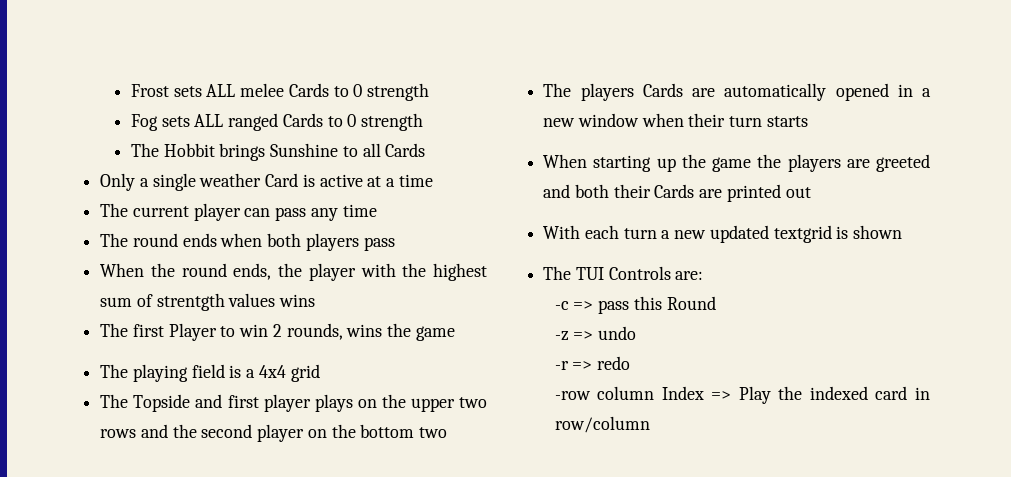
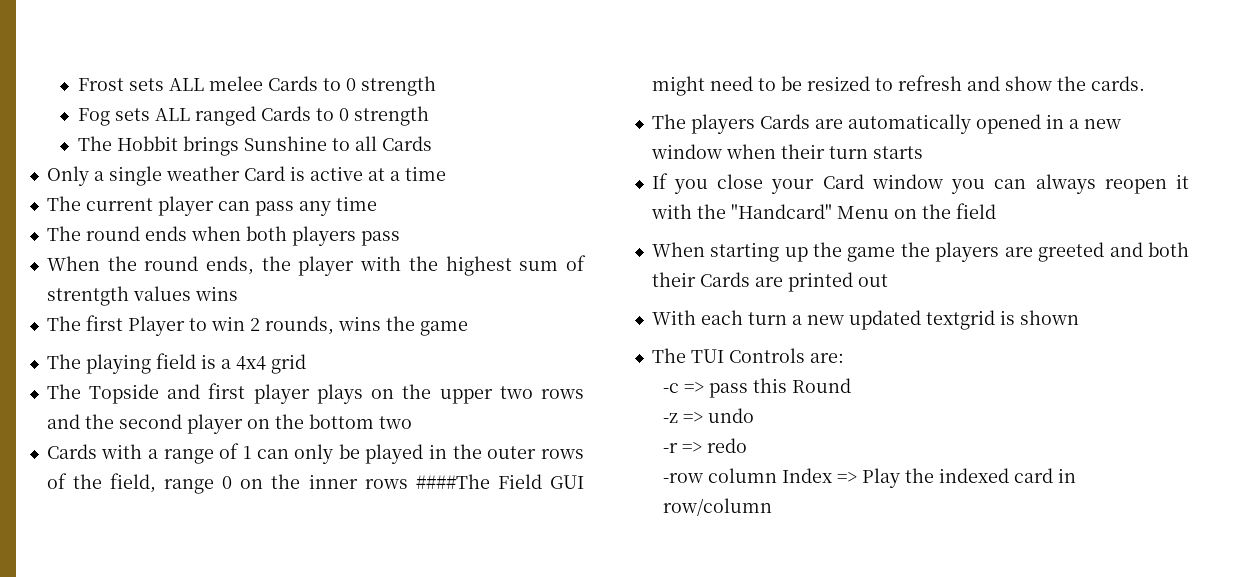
+ Cards with a range of 1 can only be played in the outer rows of the field, range 0 on the inner rows ####The Field GUI might need to be resized to refresh and show the cards.
+ If you close your Card window you can always reopen it with the "Handcard" Menu on the field

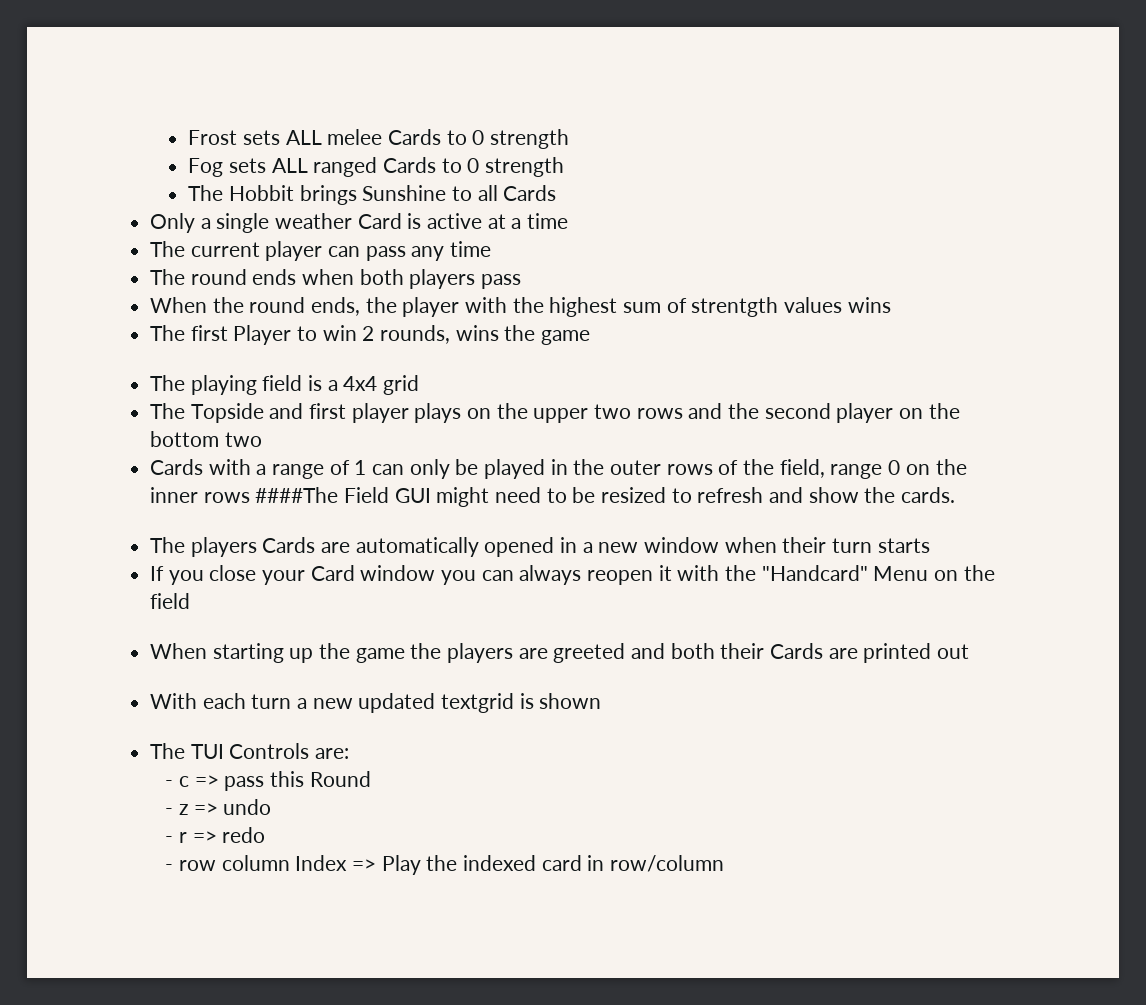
- -c => pass this Round
+ - c => pass this Round
- -z => undo
+ - z => undo
- -r => redo
+ - r => redo
- -row column Index => Play the indexed card in row/column
+ - row column Index => Play the indexed card in row/column

